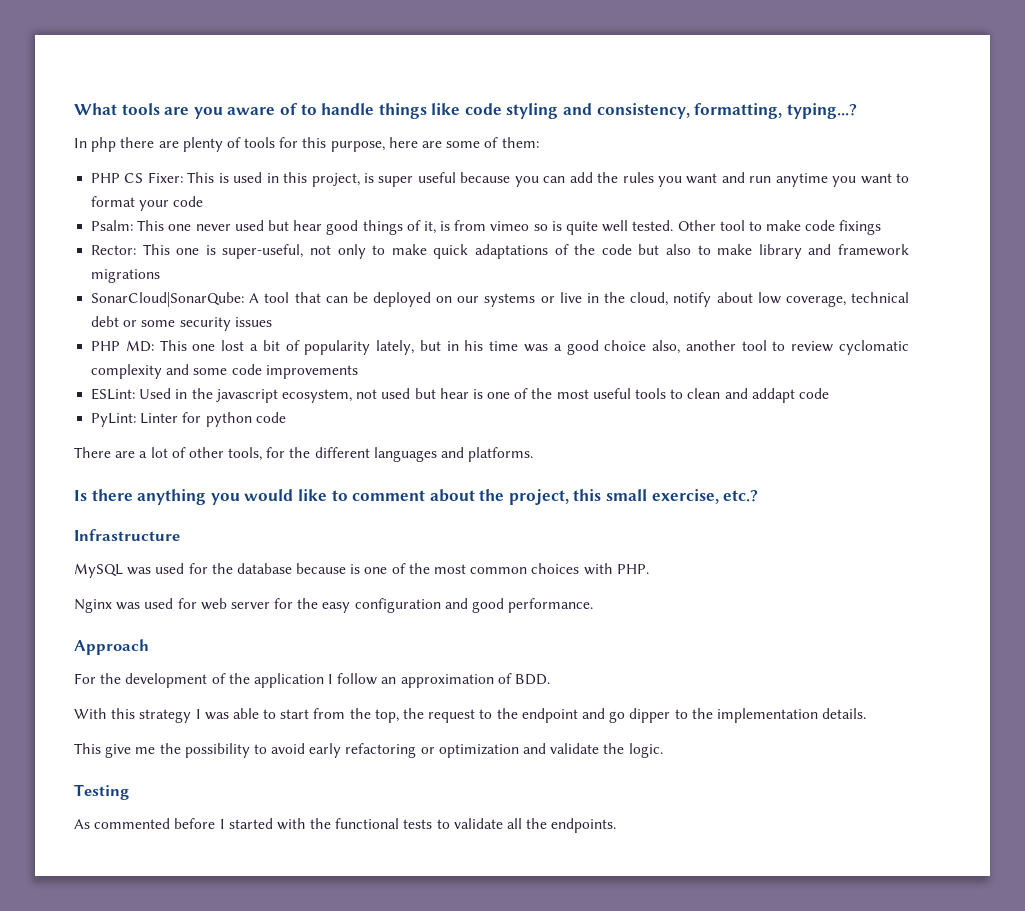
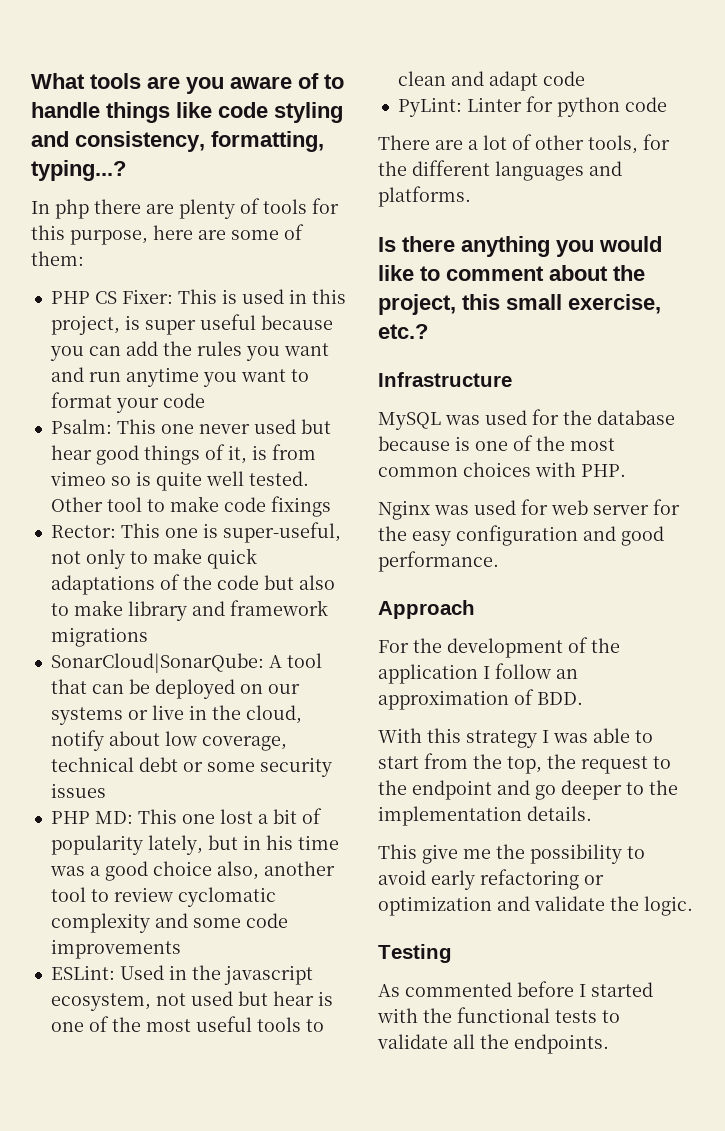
- ESLint: Used in the javascript ecosystem, not used but hear is one of the most useful tools to clean and addapt code
+ ESLint: Used in the javascript ecosystem, not used but hear is one of the most useful tools to clean and adapt code
- With this strategy I was able to start from the top, the request to the endpoint and go dipper to the implementation details.
+ With this strategy I was able to start from the top, the request to the endpoint and go deeper to the implementation details.

